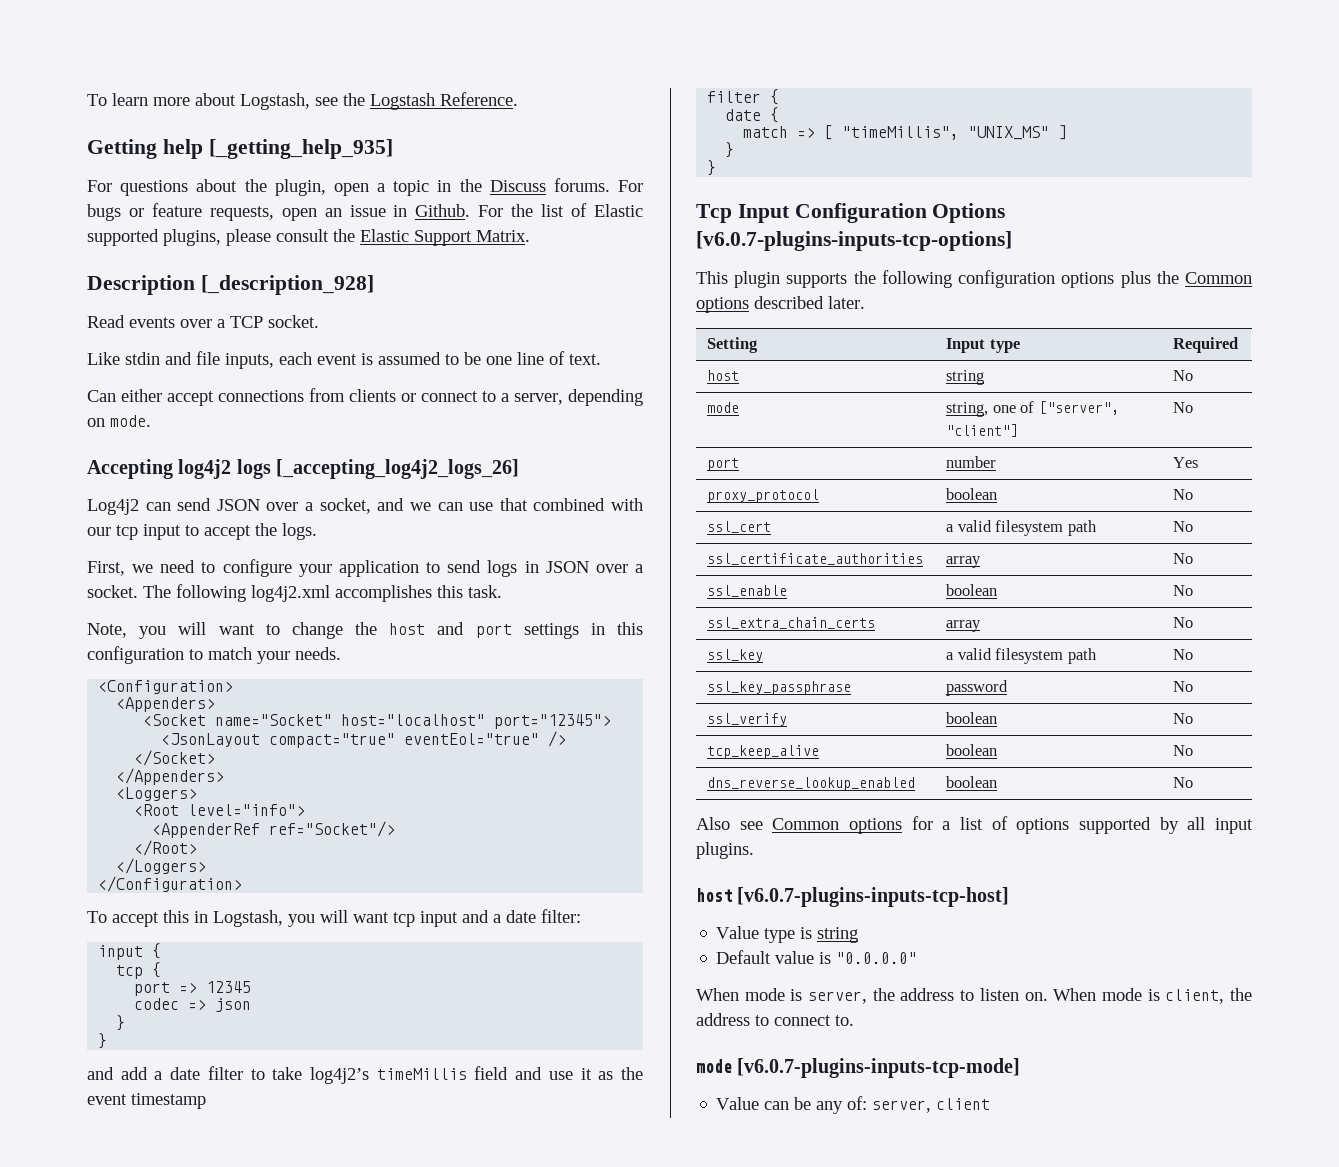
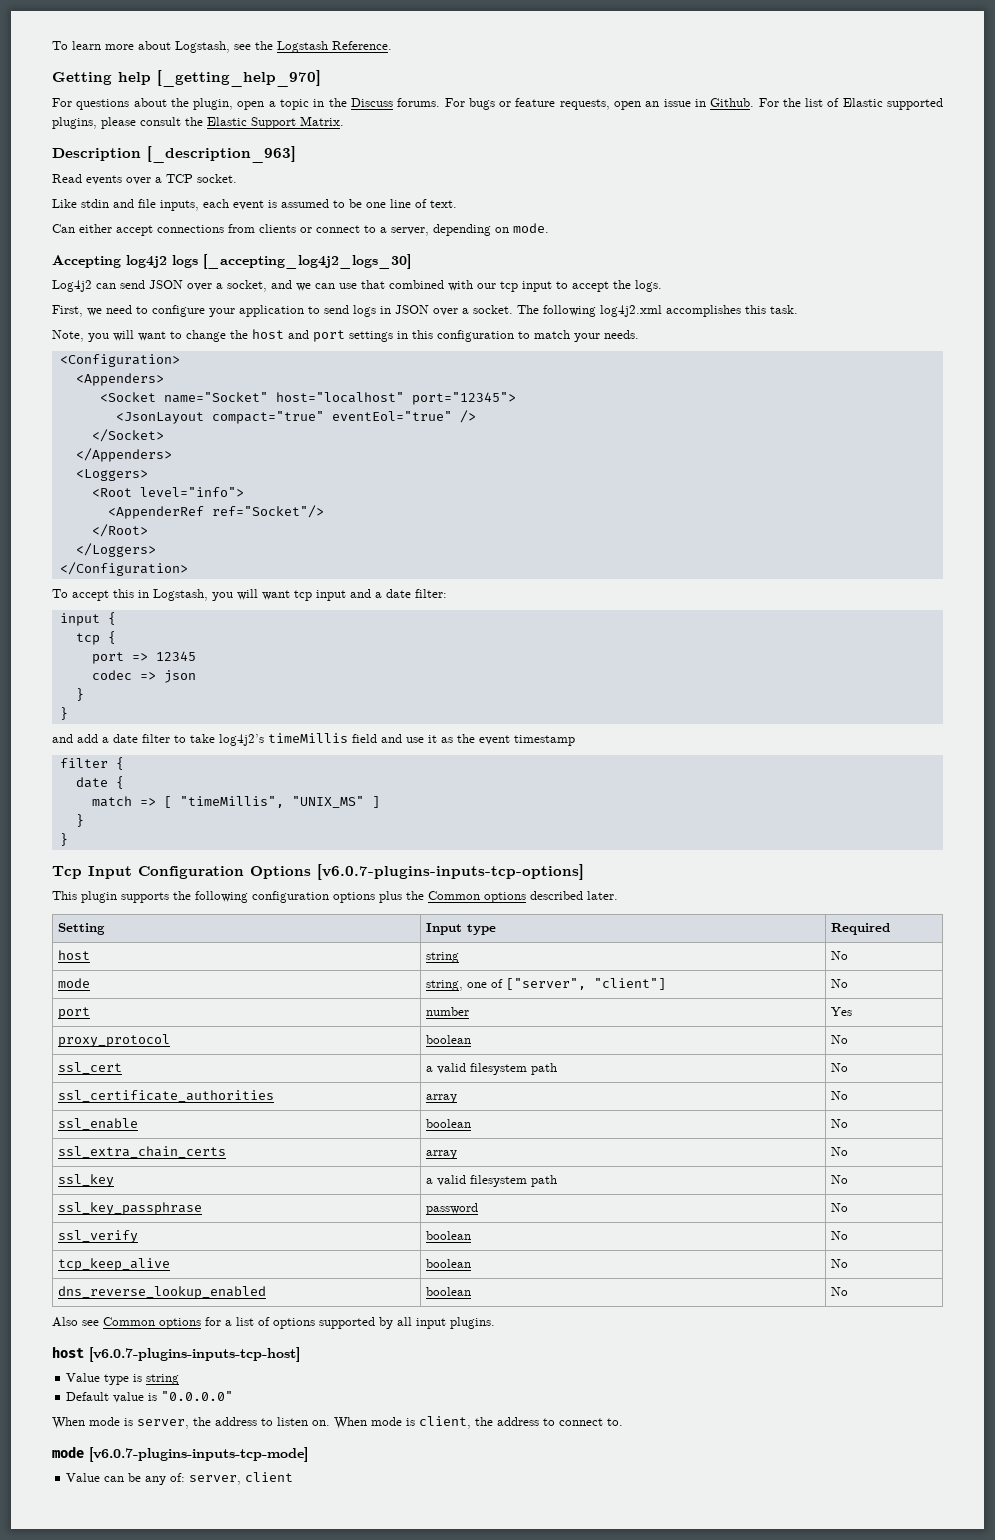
- Getting help [_getting_help_935]
+ Getting help [_getting_help_970]
- Description [_description_928]
+ Description [_description_963]
- Accepting log4j2 logs [_accepting_log4j2_logs_26]
+ Accepting log4j2 logs [_accepting_log4j2_logs_30]

